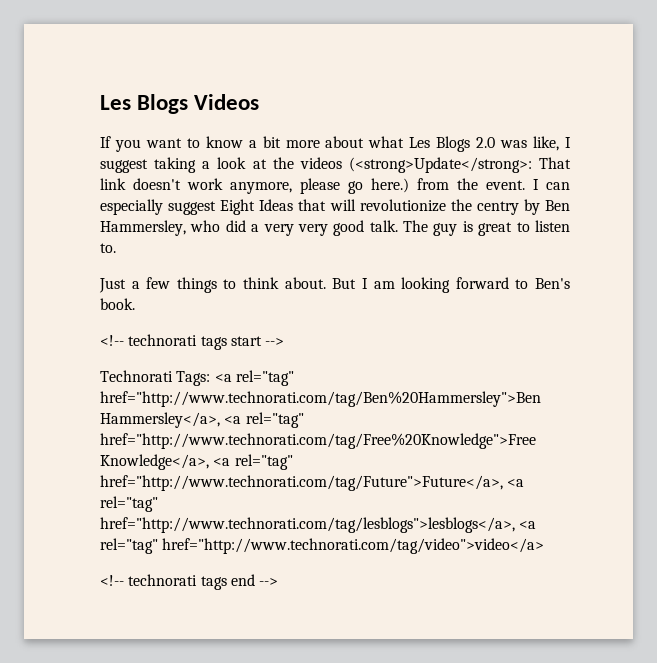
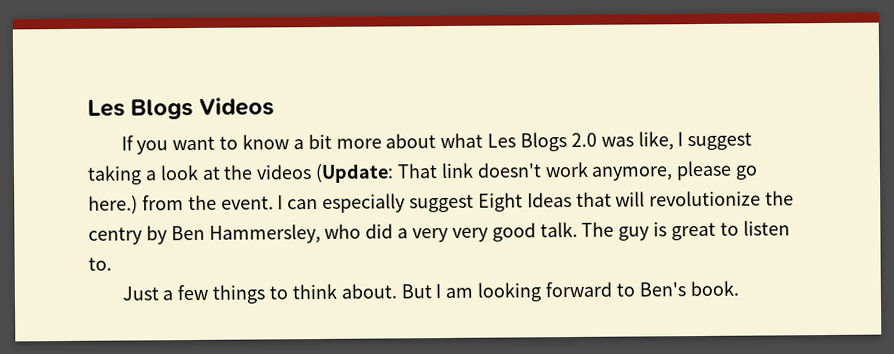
- If you want to know a bit more about what Les Blogs 2.0 was like, I suggest taking a look at the videos (<strong>Update</strong>: That link doesn't work anymore, please go here.) from the event.
+ If you want to know a bit more about what Les Blogs 2.0 was like, I suggest taking a look at the videos (Update: That link doesn't work anymore, please go here.) from the event.
- <!-- technorati tags start -->
- Technorati Tags: <a rel="tag" href="http://www.technorati.com/tag/Ben%20Hammersley">Ben Hammersley</a>, <a rel="tag" href="http://www.technorati.com/tag/Free%20Knowledge">Free Knowledge</a>, <a rel="tag" href="http://www.technorati.com/tag/Future">Future</a>, <a rel="tag" href="http://www.technorati.com/tag/lesblogs">lesblogs</a>, <a rel="tag" href="http://www.technorati.com/tag/video">video</a>
- <!-- technorati tags end -->

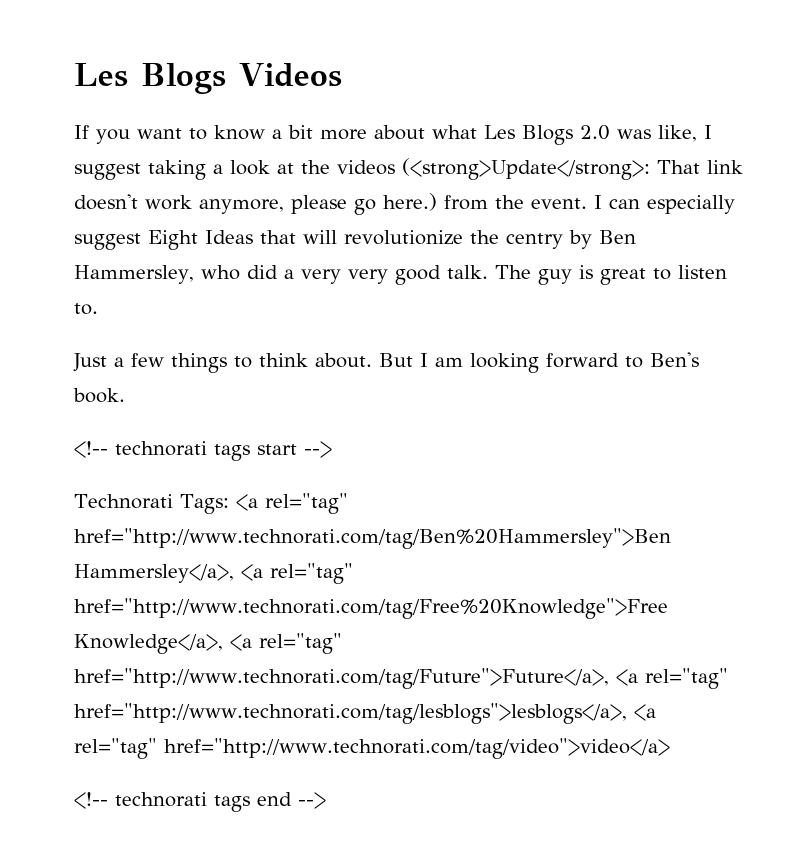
- If you want to know a bit more about what Les Blogs 2.0 was like, I suggest taking a look at the videos (Update: That link doesn't work anymore, please go here.) from the event.
+ If you want to know a bit more about what Les Blogs 2.0 was like, I suggest taking a look at the videos (<strong>Update</strong>: That link doesn't work anymore, please go here.) from the event.
+ <!-- technorati tags start -->
+ Technorati Tags: <a rel="tag" href="http://www.technorati.com/tag/Ben%20Hammersley">Ben Hammersley</a>, <a rel="tag" href="http://www.technorati.com/tag/Free%20Knowledge">Free Knowledge</a>, <a rel="tag" href="http://www.technorati.com/tag/Future">Future</a>, <a rel="tag" href="http://www.technorati.com/tag/lesblogs">lesblogs</a>, <a rel="tag" href="http://www.technorati.com/tag/video">video</a>
+ <!-- technorati tags end -->

